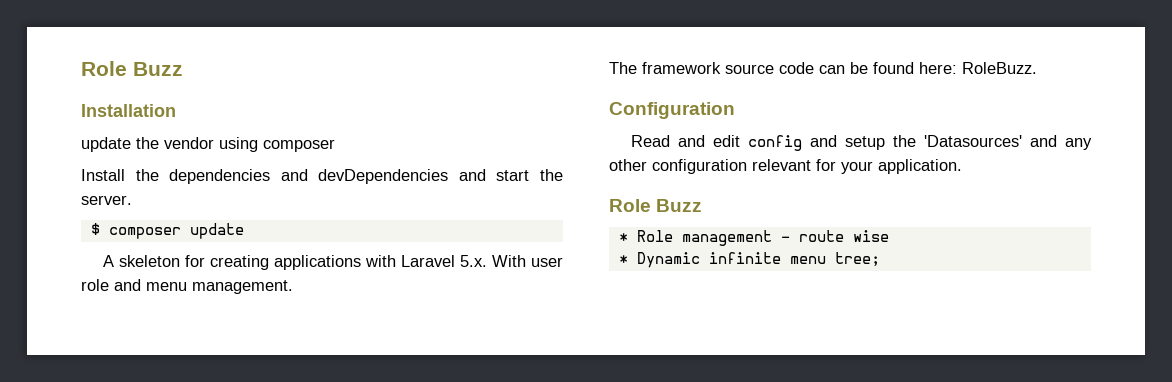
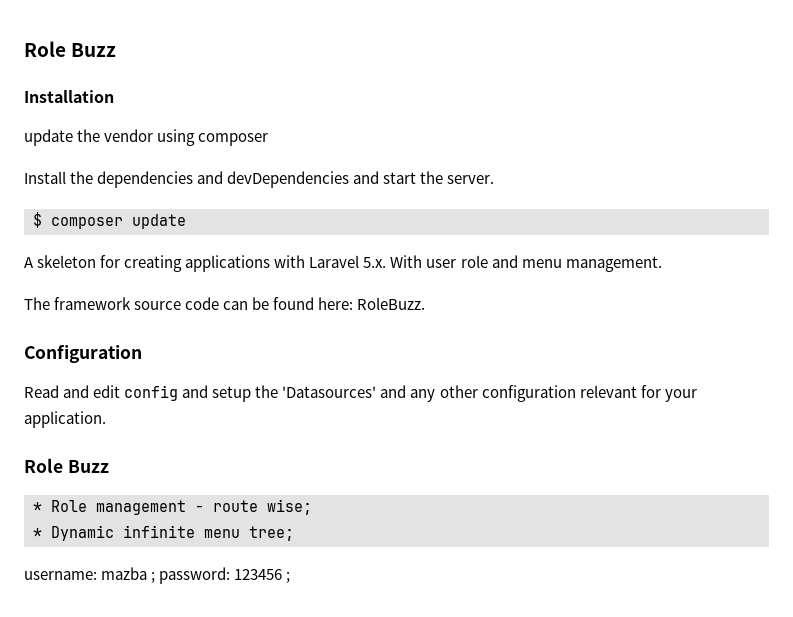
- * Role management - route wise
+ * Role management - route wise;
+ username: mazba ; password: 123456 ;

